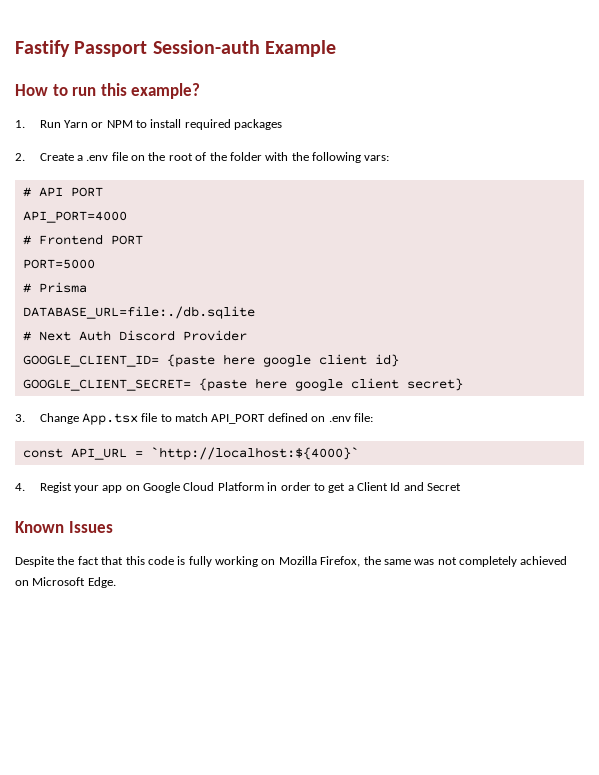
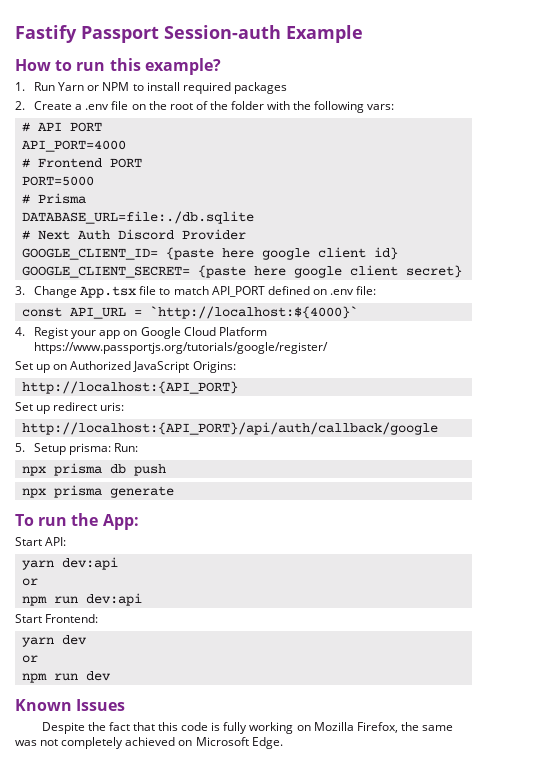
- 4. Regist your app on Google Cloud Platform in order to get a Client Id and Secret
+ 4. Regist your app on Google Cloud Platform https://www.passportjs.org/tutorials/google/register/
+ Set up on Authorized JavaScript Origins:
+ http://localhost:{API_PORT}
+ Set up redirect uris:
+ http://localhost:{API_PORT}/api/auth/callback/google
+ 5. Setup prisma: Run:
+ npx prisma db push
+ npx prisma generate
+ To run the App:
+ Start API:
+ yarn dev:api
+ or
+ npm run dev:api
+ Start Frontend:
+ yarn dev
+ or
+ npm run dev

